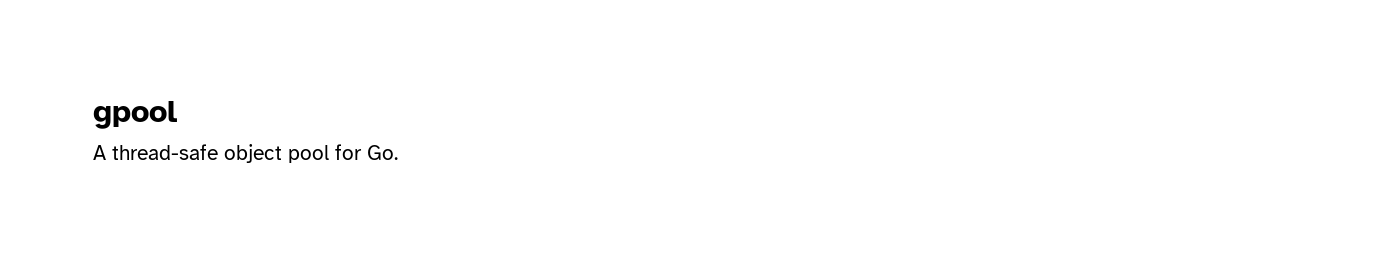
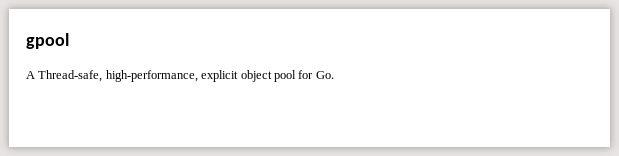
- A thread-safe object pool for Go.
+ A Thread-safe, high-performance, explicit object pool for Go.

